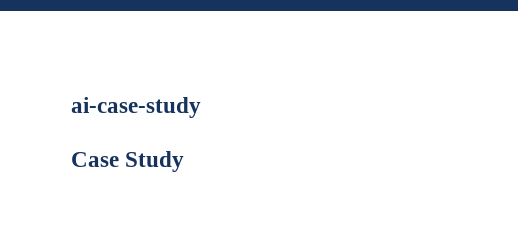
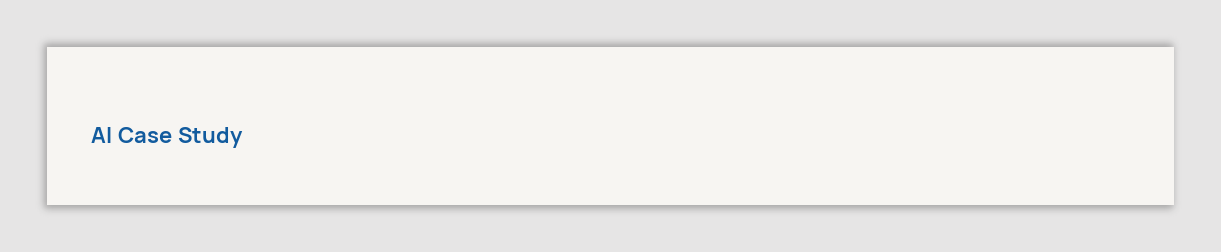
- ai-case-study
- Case Study
+ AI Case Study

